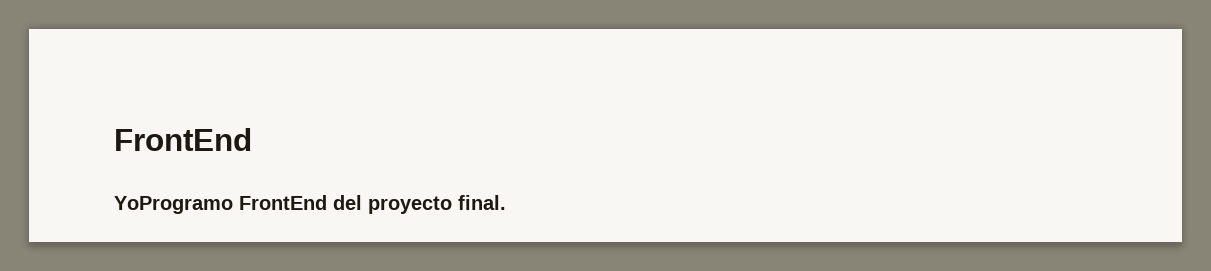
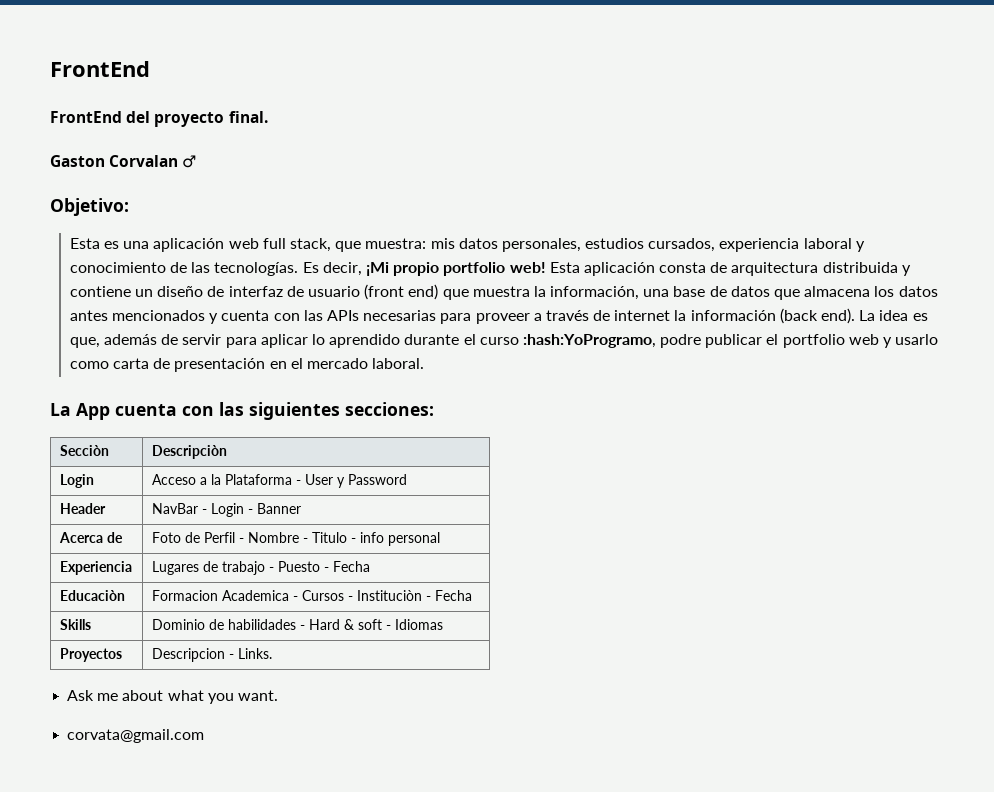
- YoProgramo FrontEnd del proyecto final.
+ FrontEnd del proyecto final.
+ Gaston Corvalan ♂
+ Objetivo:
+ Esta es una aplicación web full stack, que muestra: mis datos personales, estudios cursados, experiencia laboral y conocimiento de las tecnologías. Es decir, ¡Mi propio portfolio web! Esta aplicación consta de arquitectura distribuida y contiene un diseño de interfaz de usuario (front end) que muestra la información, una base de datos que almacena los datos antes mencionados y cuenta con las APIs necesarias para proveer a través de internet la información (back end). La idea es que, además de servir para aplicar lo aprendido durante el curso :hash:YoProgramo, podre publicar el portfolio web y usarlo como carta de presentación en el mercado laboral.
+ La App cuenta con las siguientes secciones:
+ Secciòn | Descripciòn
+ Login | Acceso a la Plataforma - User y Password
+ Header | NavBar - Login - Banner
+ Acerca de | Foto de Perfil - Nombre - Titulo - info personal
+ Experiencia | Lugares de trabajo - Puesto - Fecha
+ Educaciòn | Formacion Academica - Cursos - Instituciòn - Fecha
+ Skills | Dominio de habilidades - Hard & soft - Idiomas
+ Proyectos | Descripcion - Links.
+ Ask me about what you want.
+ corvata@gmail.com

